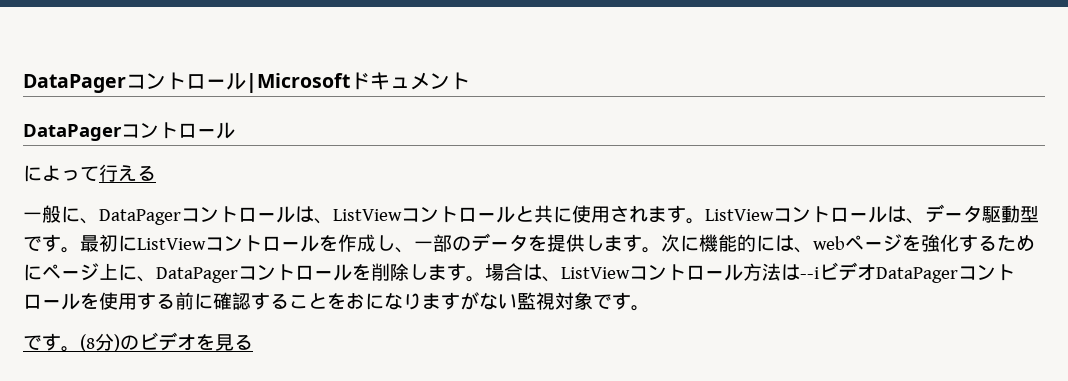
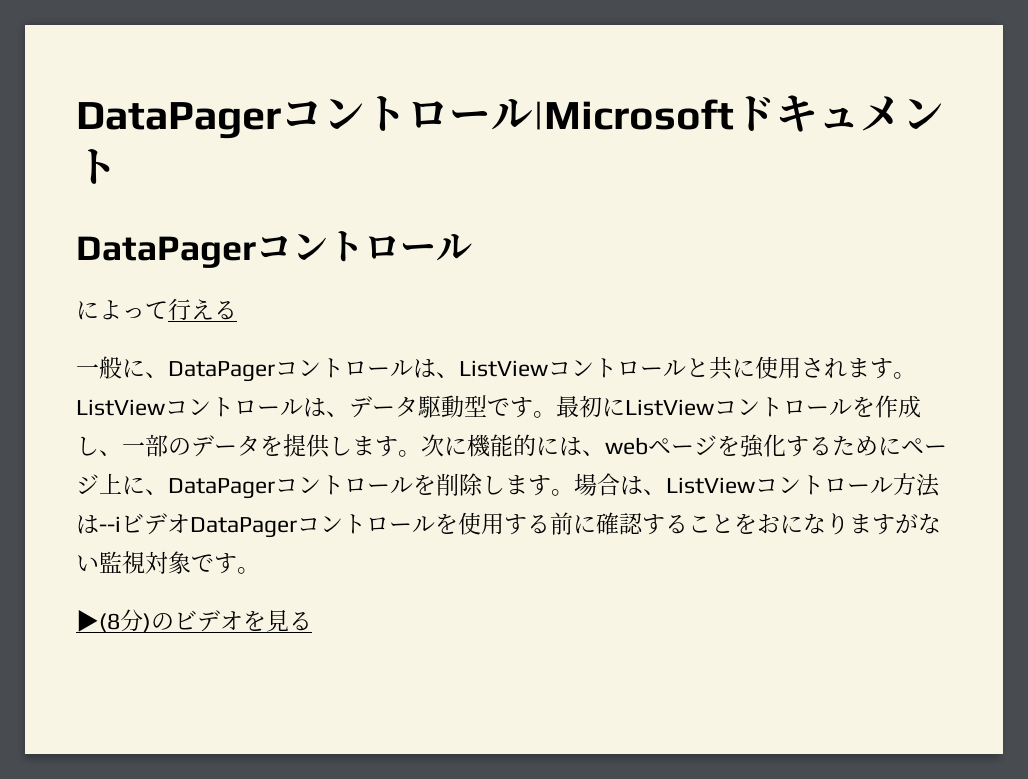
- です。(8分)のビデオを見る
+ ▶(8分)のビデオを見る

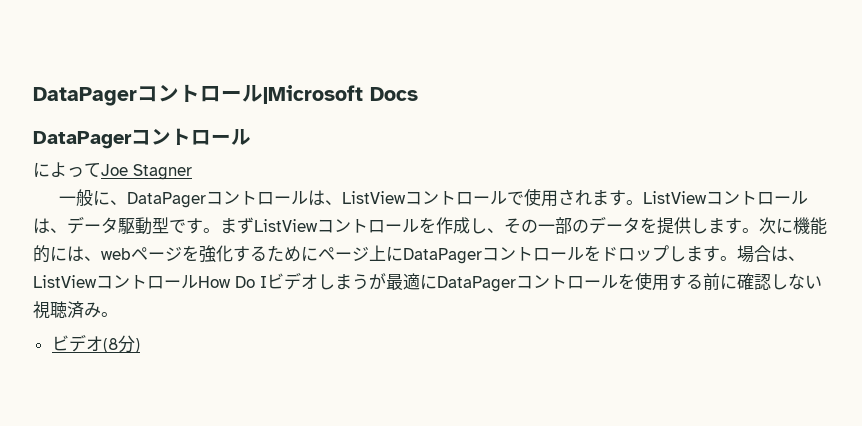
- DataPagerコントロール|Microsoftドキュメント
+ DataPagerコントロール|Microsoft Docs
- によって行える
+ によってJoe Stagner
- 一般に、DataPagerコントロールは、ListViewコントロールと共に使用されます。
+ 一般に、DataPagerコントロールは、ListViewコントロールで使用されます。
- 最初にListViewコントロールを作成し、一部のデータを提供します。
+ まずListViewコントロールを作成し、その一部のデータを提供します。
- 次に機能的には、webページを強化するためにページ上に、DataPagerコントロールを削除します。
+ 次に機能的には、webページを強化するためにページ上にDataPagerコントロールをドロップします。
- 場合は、ListViewコントロール方法は--iビデオDataPagerコントロールを使用する前に確認することをおになりますがない監視対象です。
- ▶(8分)のビデオを見る
+ 場合は、ListViewコントロールHow Do Iビデオしまうが最適にDataPagerコントロールを使用する前に確認しない視聴済み。
+ ビデオ(8分)

